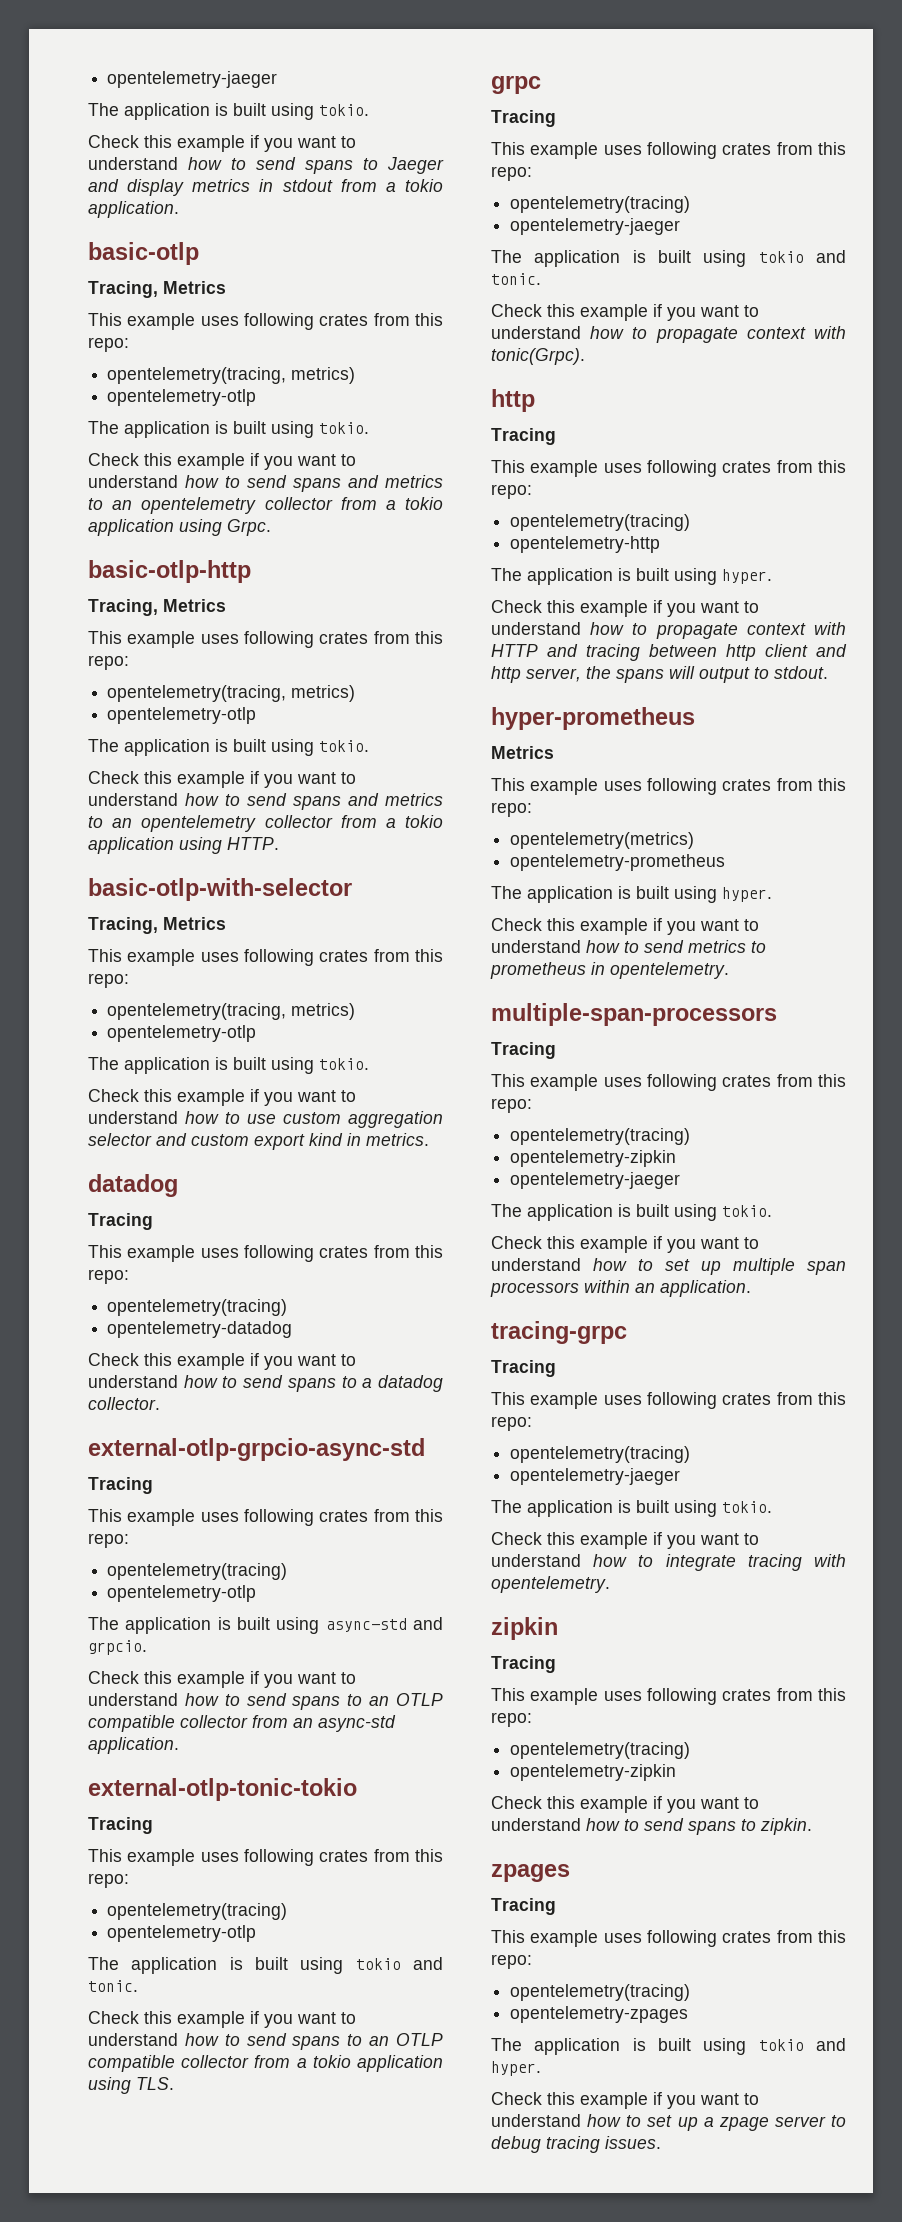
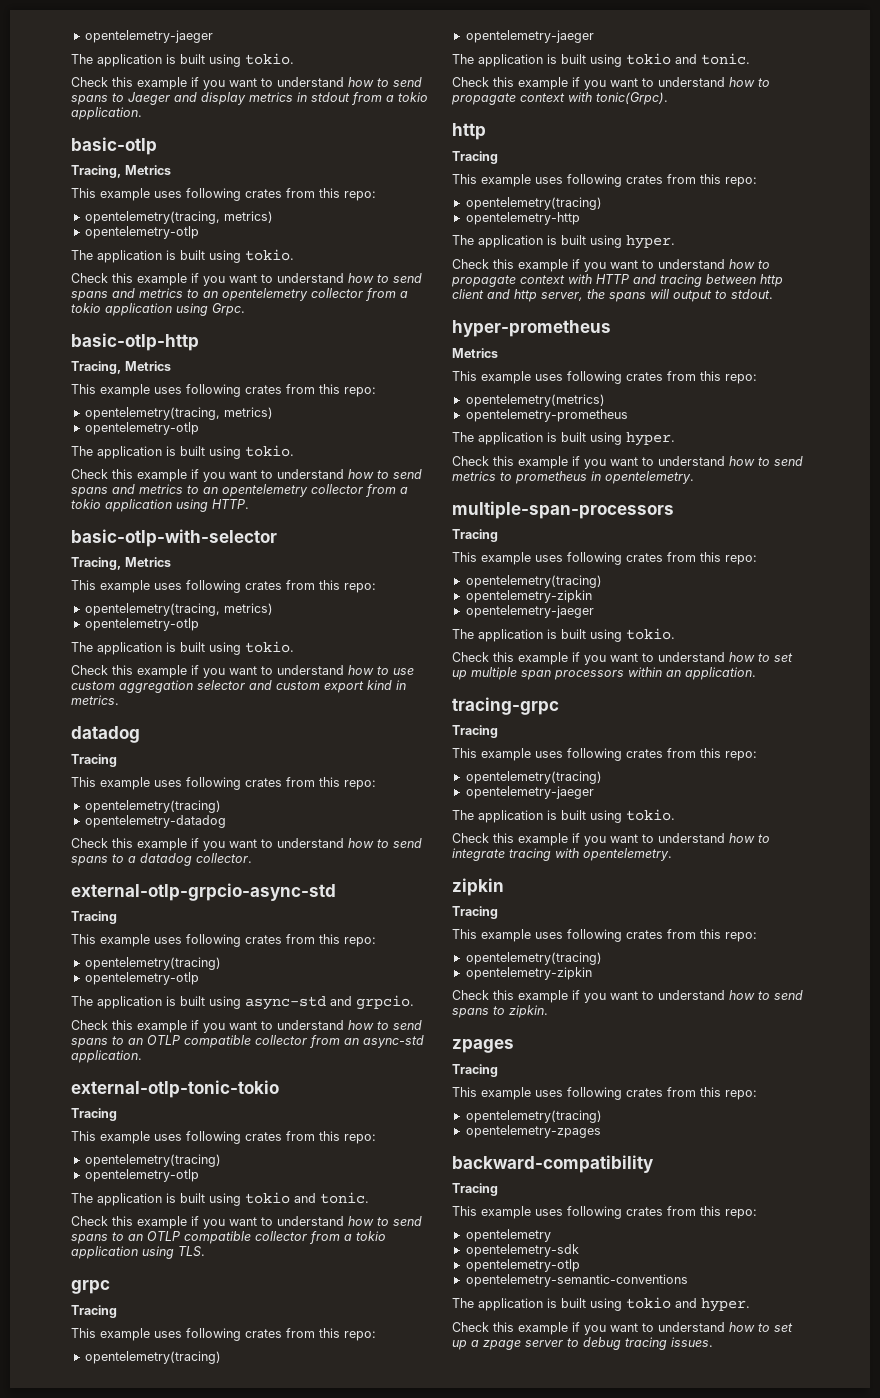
+ backward-compatibility
+ Tracing
+ This example uses following crates from this repo:
+ opentelemetry
+ opentelemetry-sdk
+ opentelemetry-otlp
+ opentelemetry-semantic-conventions

